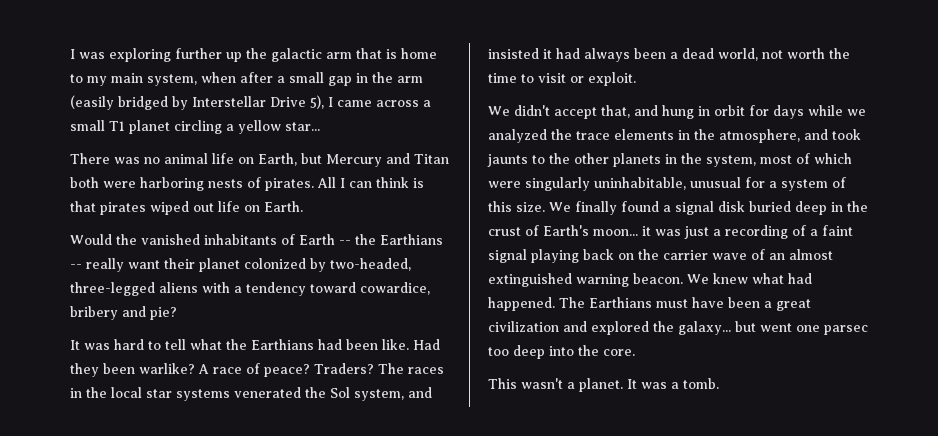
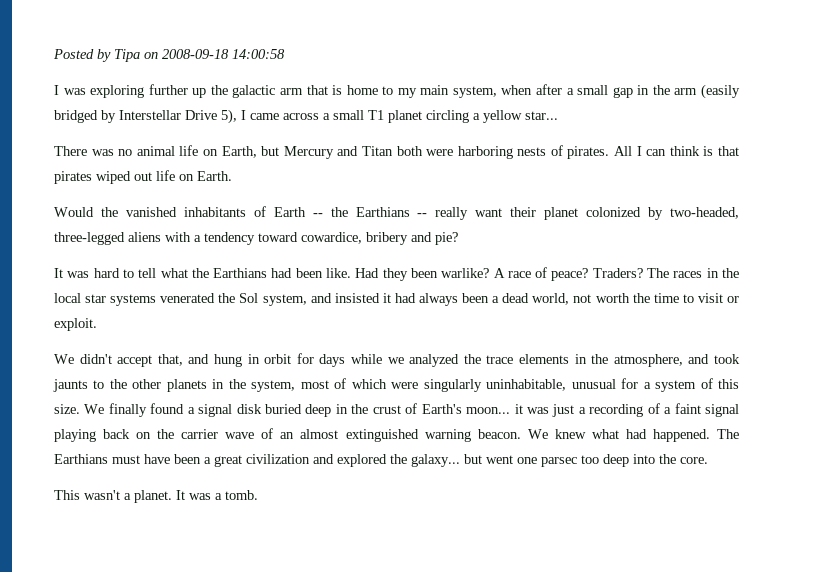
+ Posted by Tipa on 2008-09-18 14:00:58

